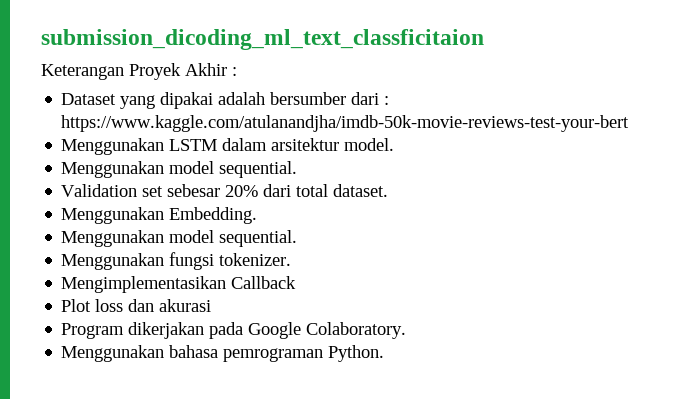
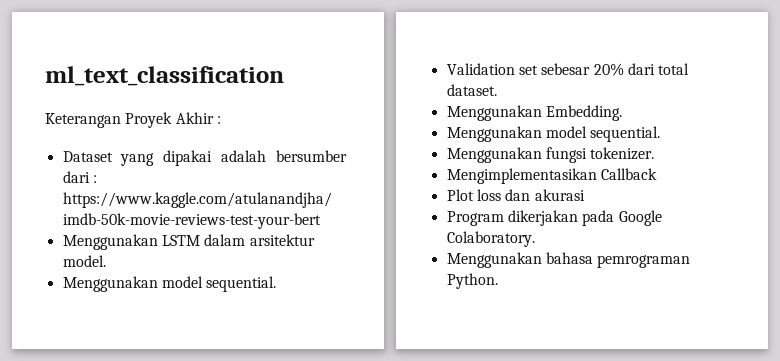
- submission_dicoding_ml_text_classficitaion
+ ml_text_classification

